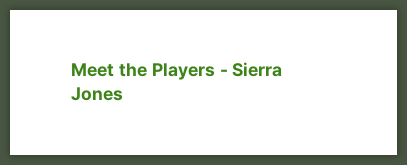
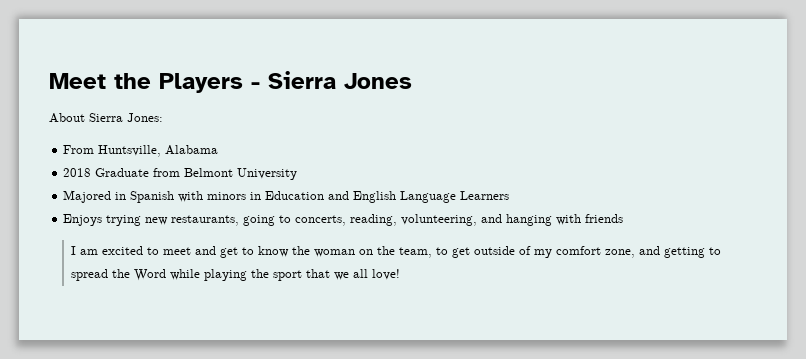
+ About Sierra Jones:
+ From Huntsville, Alabama
+ 2018 Graduate from Belmont University
+ Majored in Spanish with minors in Education and English Language Learners
+ Enjoys trying new restaurants, going to concerts, reading, volunteering, and hanging with friends
+ I am excited to meet and get to know the woman on the team, to get outside of my comfort zone, and getting to spread the Word while playing the sport that we all love!

